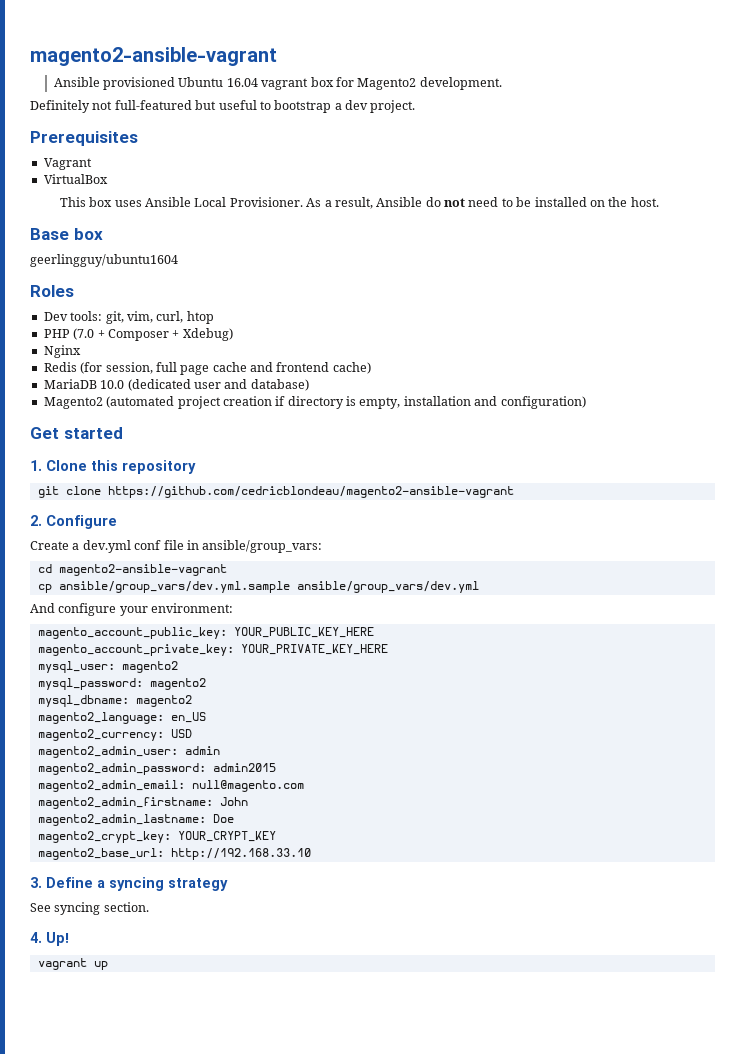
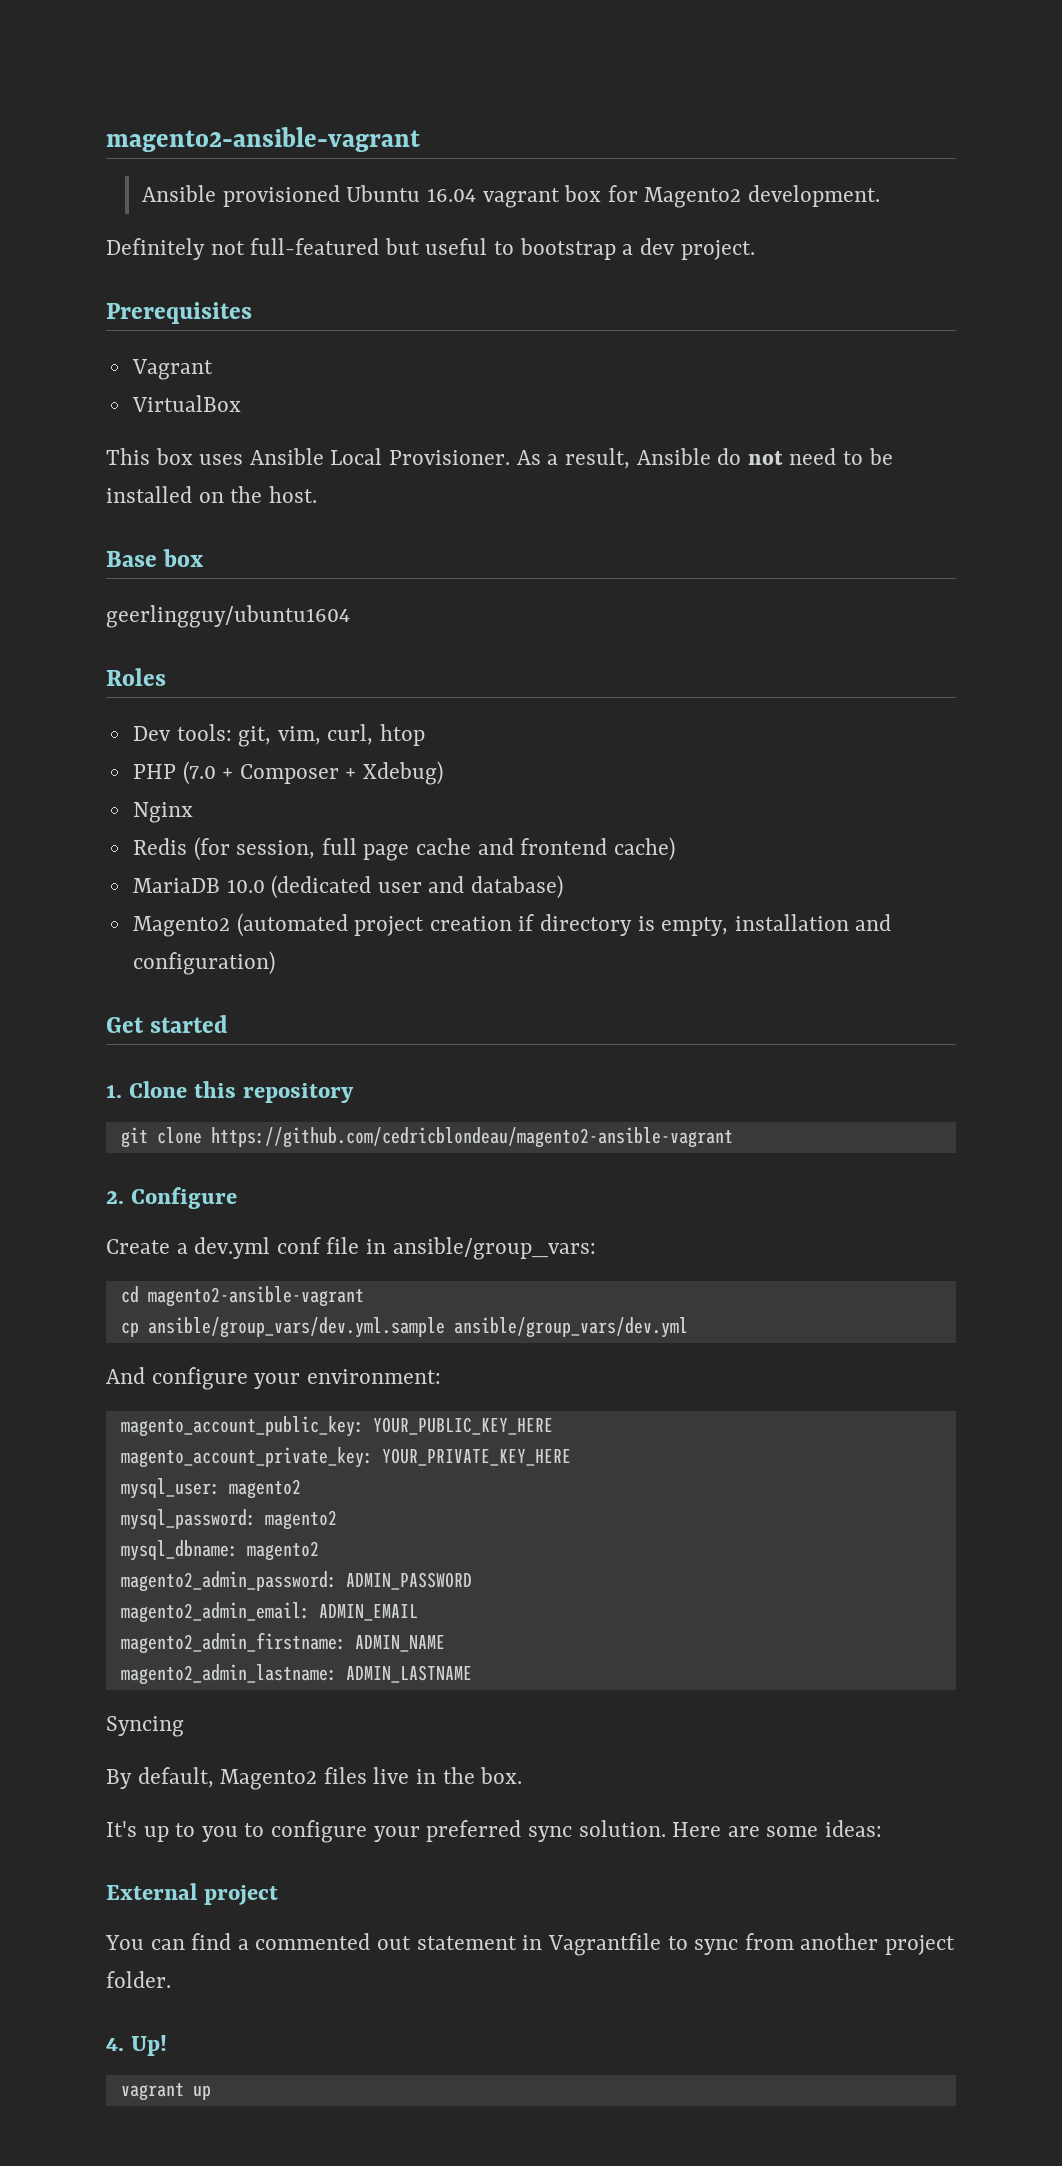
- magento2_language: en_US
- magento2_currency: USD
- magento2_admin_user: admin
- magento2_admin_password: admin2015
+ magento2_admin_password: ADMIN_PASSWORD
- magento2_admin_email: null@magento.com
+ magento2_admin_email: ADMIN_EMAIL
- magento2_admin_firstname: John
+ magento2_admin_firstname: ADMIN_NAME
- magento2_admin_lastname: Doe
- magento2_crypt_key: YOUR_CRYPT_KEY
- magento2_base_url: http://192.168.33.10
- 3. Define a syncing strategy
- See syncing section.
+ magento2_admin_lastname: ADMIN_LASTNAME
+ Syncing
+ By default, Magento2 files live in the box.
+ It's up to you to configure your preferred sync solution. Here are some ideas:
+ External project
+ You can find a commented out statement in Vagrantfile to sync from another project folder.

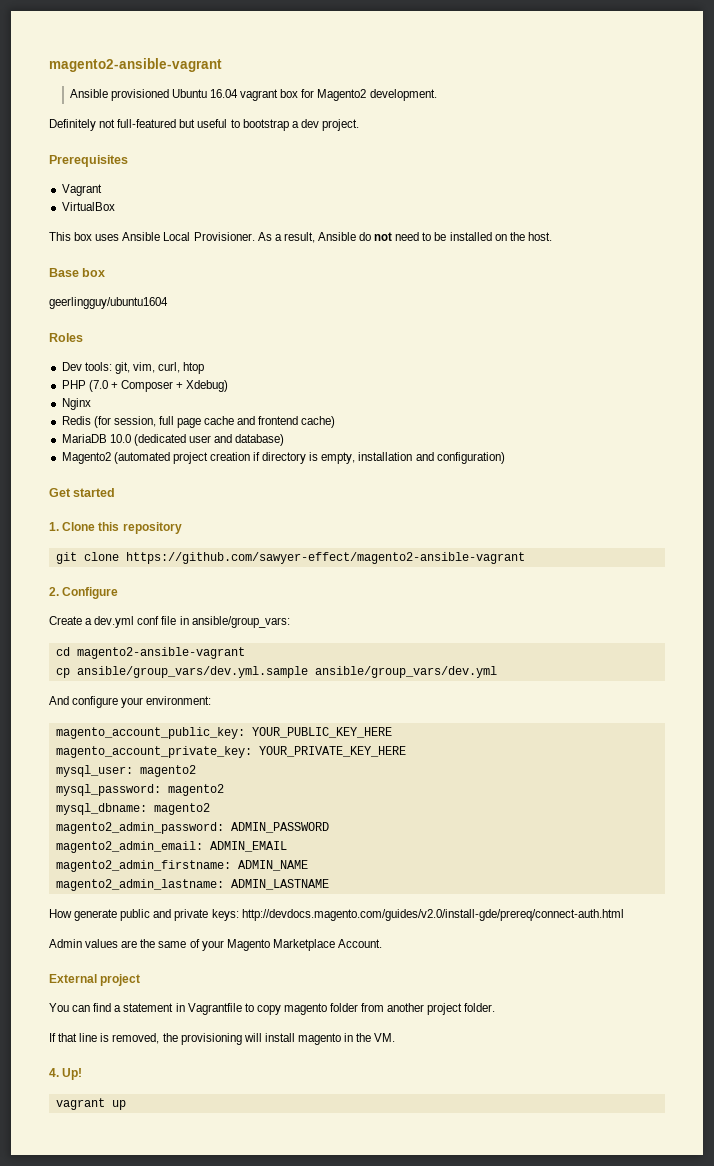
- git clone https://github.com/cedricblondeau/magento2-ansible-vagrant
+ git clone https://github.com/sawyer-effect/magento2-ansible-vagrant
- Syncing
- By default, Magento2 files live in the box.
- It's up to you to configure your preferred sync solution. Here are some ideas:
+ How generate public and private keys: http://devdocs.magento.com/guides/v2.0/install-gde/prereq/connect-auth.html
+ Admin values are the same of your Magento Marketplace Account.
- You can find a commented out statement in Vagrantfile to sync from another project folder.
+ You can find a statement in Vagrantfile to copy magento folder from another project folder.
+ If that line is removed, the provisioning will install magento in the VM.

